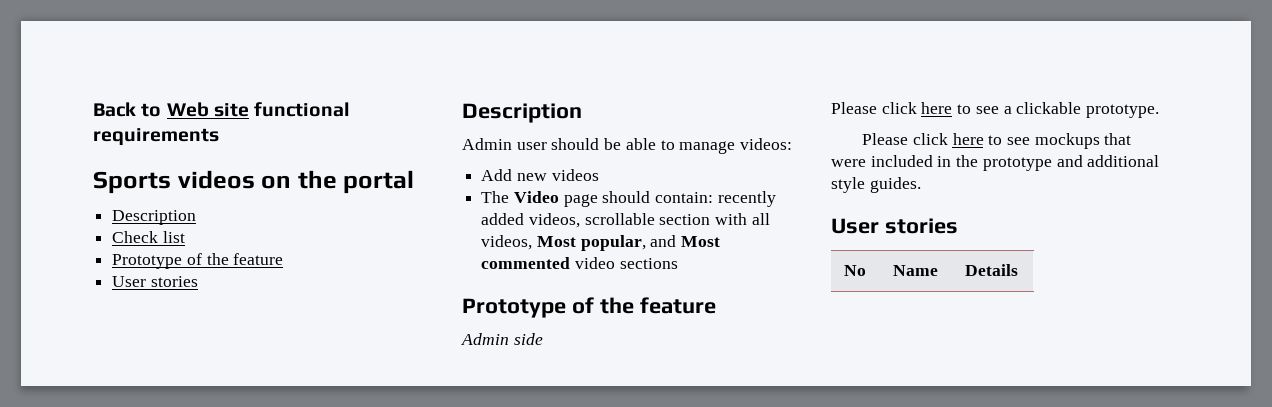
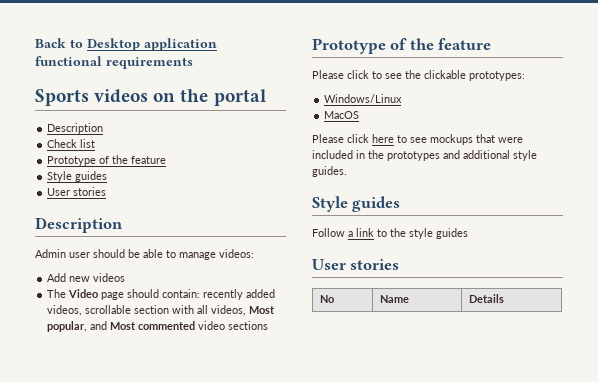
- Back to Web site functional requirements
+ Back to Desktop application functional requirements
  Check list
  Prototype of the feature
+ Style guides
- Admin side
- Please click here to see a clickable prototype.
+ Please click to see the clickable prototypes:
+ Windows/Linux
+ MacOS
- Please click here to see mockups that were included in the prototype and additional style guides.
+ Please click here to see mockups that were included in the prototypes and additional style guides.
+ Style guides
+ Follow a link to the style guides

